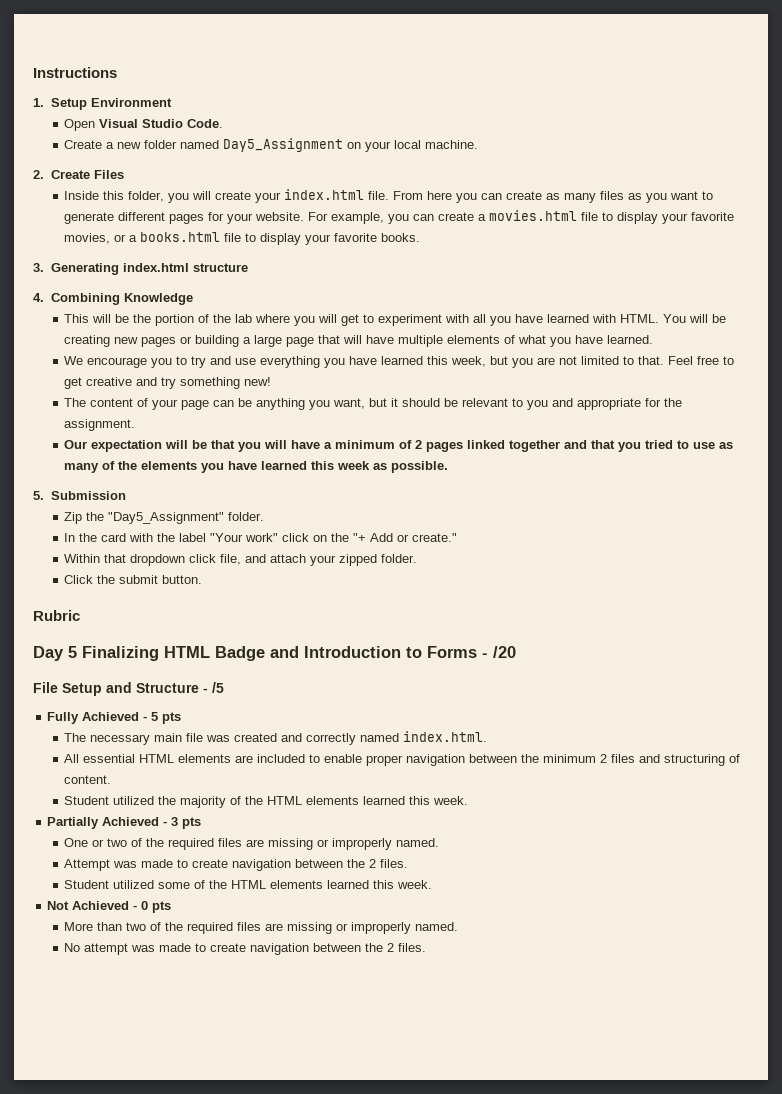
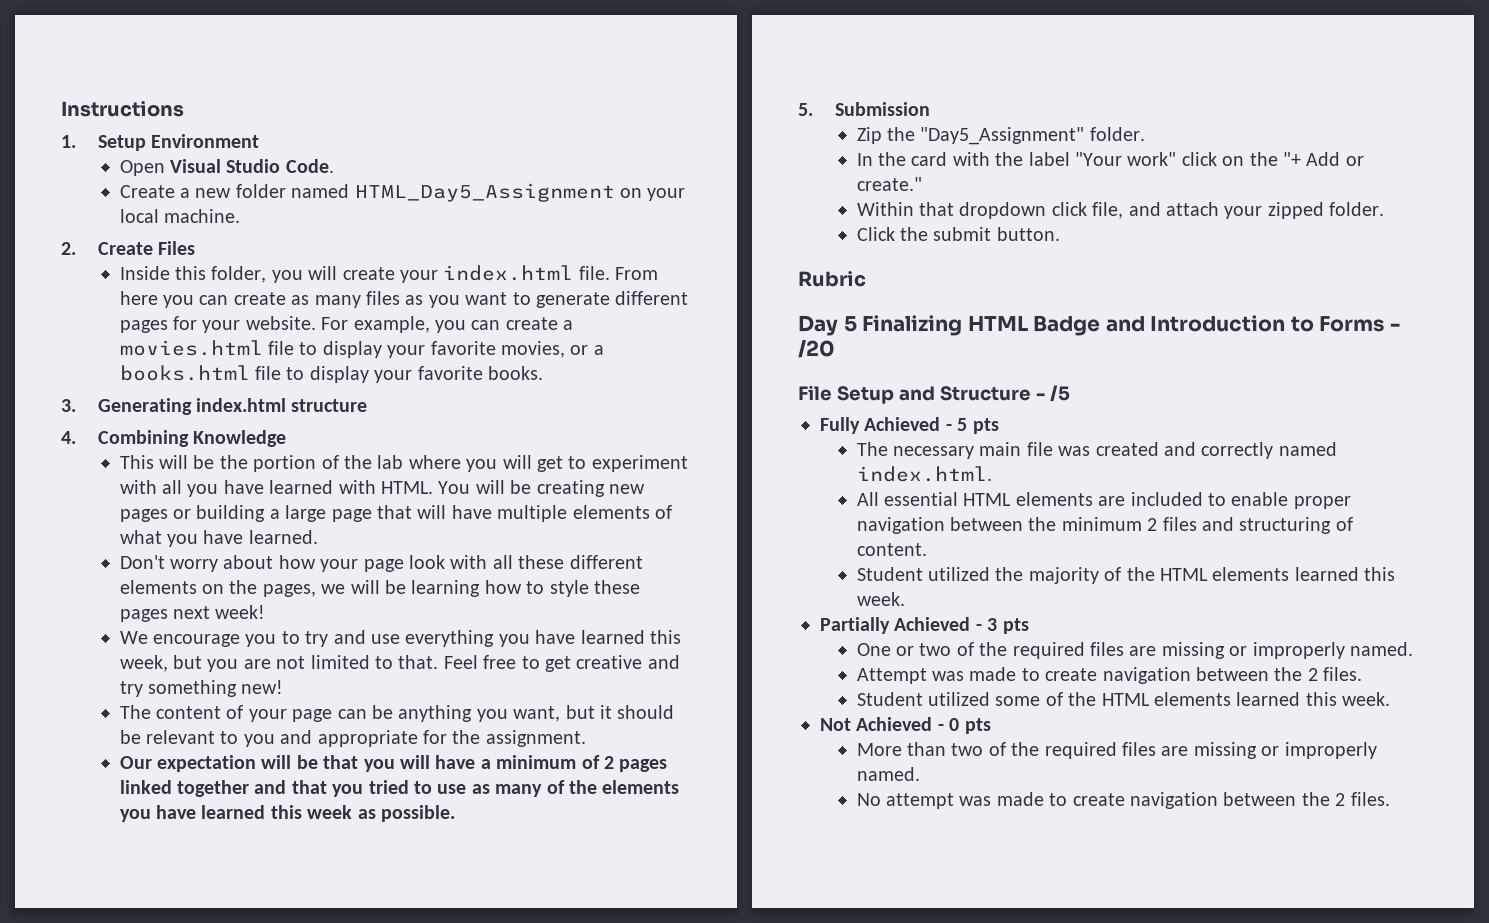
- Create a new folder named Day5_Assignment on your local machine.
+ Create a new folder named HTML_Day5_Assignment on your local machine.
+ Don't worry about how your page look with all these different elements on the pages, we will be learning how to style these pages next week!

